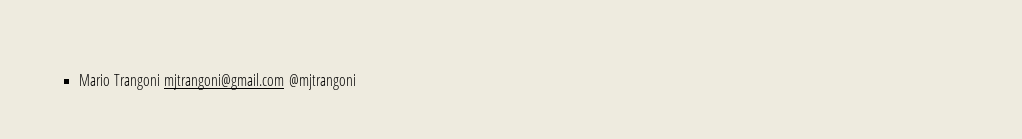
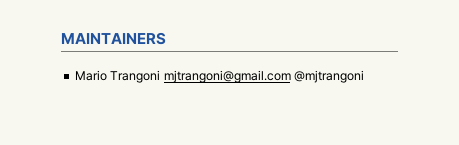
+ MAINTAINERS

